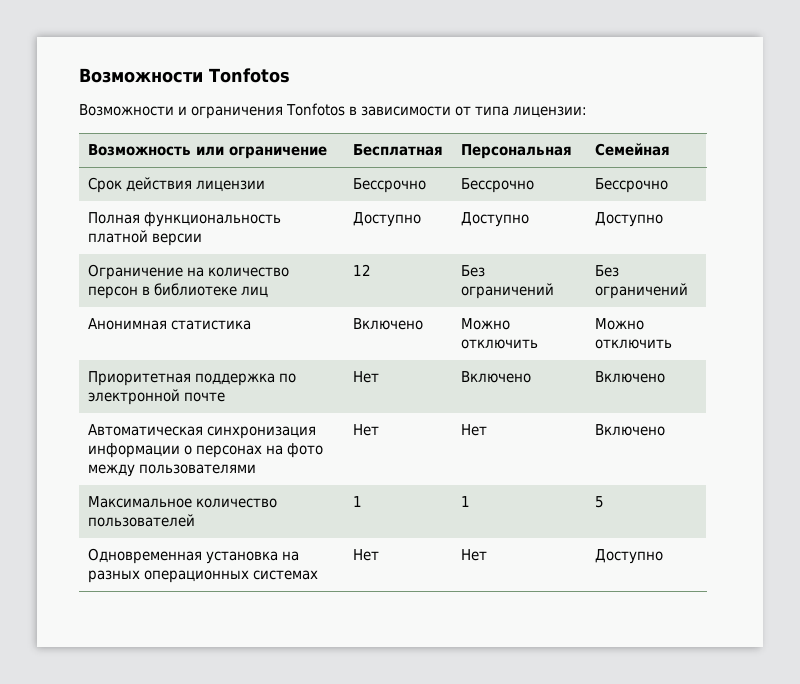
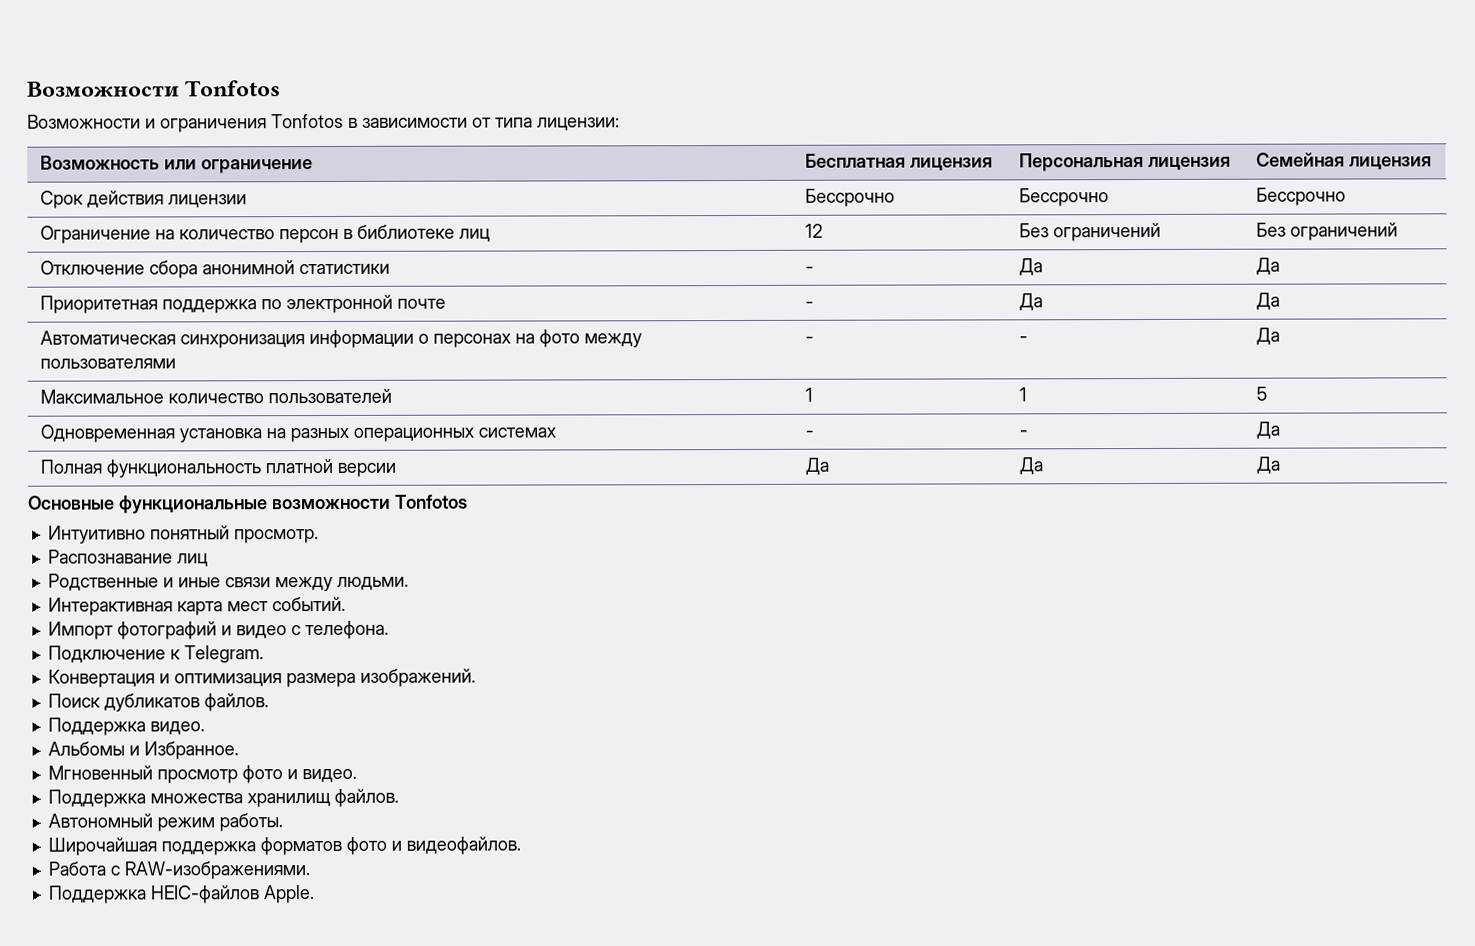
- Возможность или ограничение | Бесплатная | Персональная | Семейная
+ Возможность или ограничение | Бесплатная лицензия | Персональная лицензия | Семейная лицензия
- Полная функциональность платной версии | Доступно | Доступно | Доступно
- Анонимная статистика | Включено | Можно отключить | Можно отключить
+ Отключение сбора анонимной статистики | - | Да | Да
- Приоритетная поддержка по электронной почте | Нет | Включено | Включено
+ Приоритетная поддержка по электронной почте | - | Да | Да
- Автоматическая синхронизация информации о персонах на фото между пользователями | Нет | Нет | Включено
+ Автоматическая синхронизация информации о персонах на фото между пользователями | - | - | Да
- Одновременная установка на разных операционных системах | Нет | Нет | Доступно
+ Одновременная установка на разных операционных системах | - | - | Да
+ Полная функциональность платной версии | Да | Да | Да
+ Основные функциональные возможности Tonfotos
+ Интуитивно понятный просмотр.
+ Распознавание лиц
+ Родственные и иные связи между людьми.
+ Интерактивная карта мест событий.
+ Импорт фотографий и видео с телефона.
+ Подключение к Telegram.
+ Конвертация и оптимизация размера изображений.
+ Поиск дубликатов файлов.
+ Поддержка видео.
+ Альбомы и Избранное.
+ Мгновенный просмотр фото и видео.
+ Поддержка множества хранилищ файлов.
+ Автономный режим работы.
+ Широчайшая поддержка форматов фото и видеофайлов.
+ Работа с RAW-изображениями.
+ Поддержка HEIC-файлов Apple.

